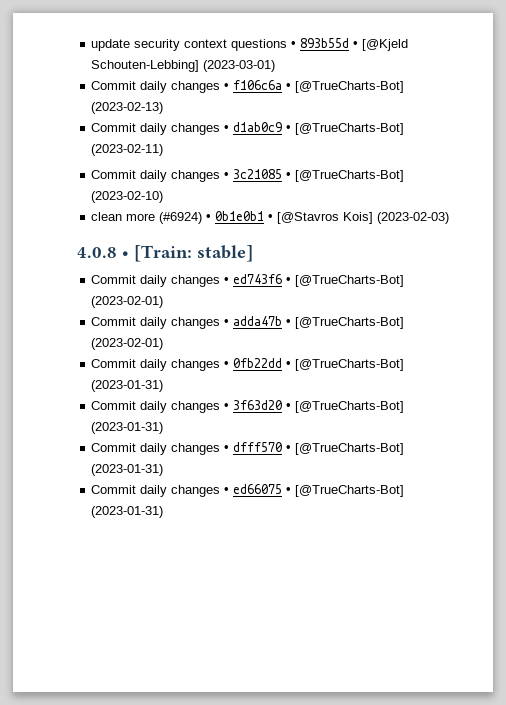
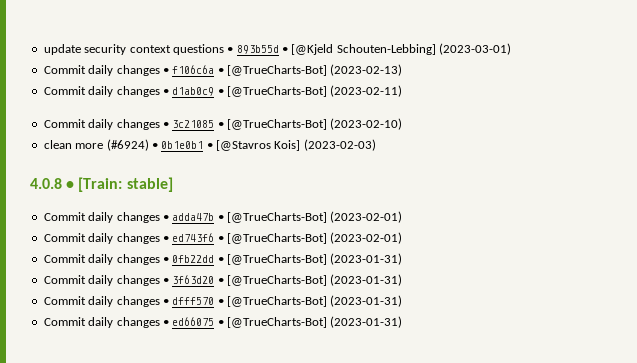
+ Commit daily changes • adda47b • [@TrueCharts-Bot] (2023-02-01)
  Commit daily changes • ed743f6 • [@TrueCharts-Bot] (2023-02-01)
- Commit daily changes • adda47b • [@TrueCharts-Bot] (2023-02-01)

